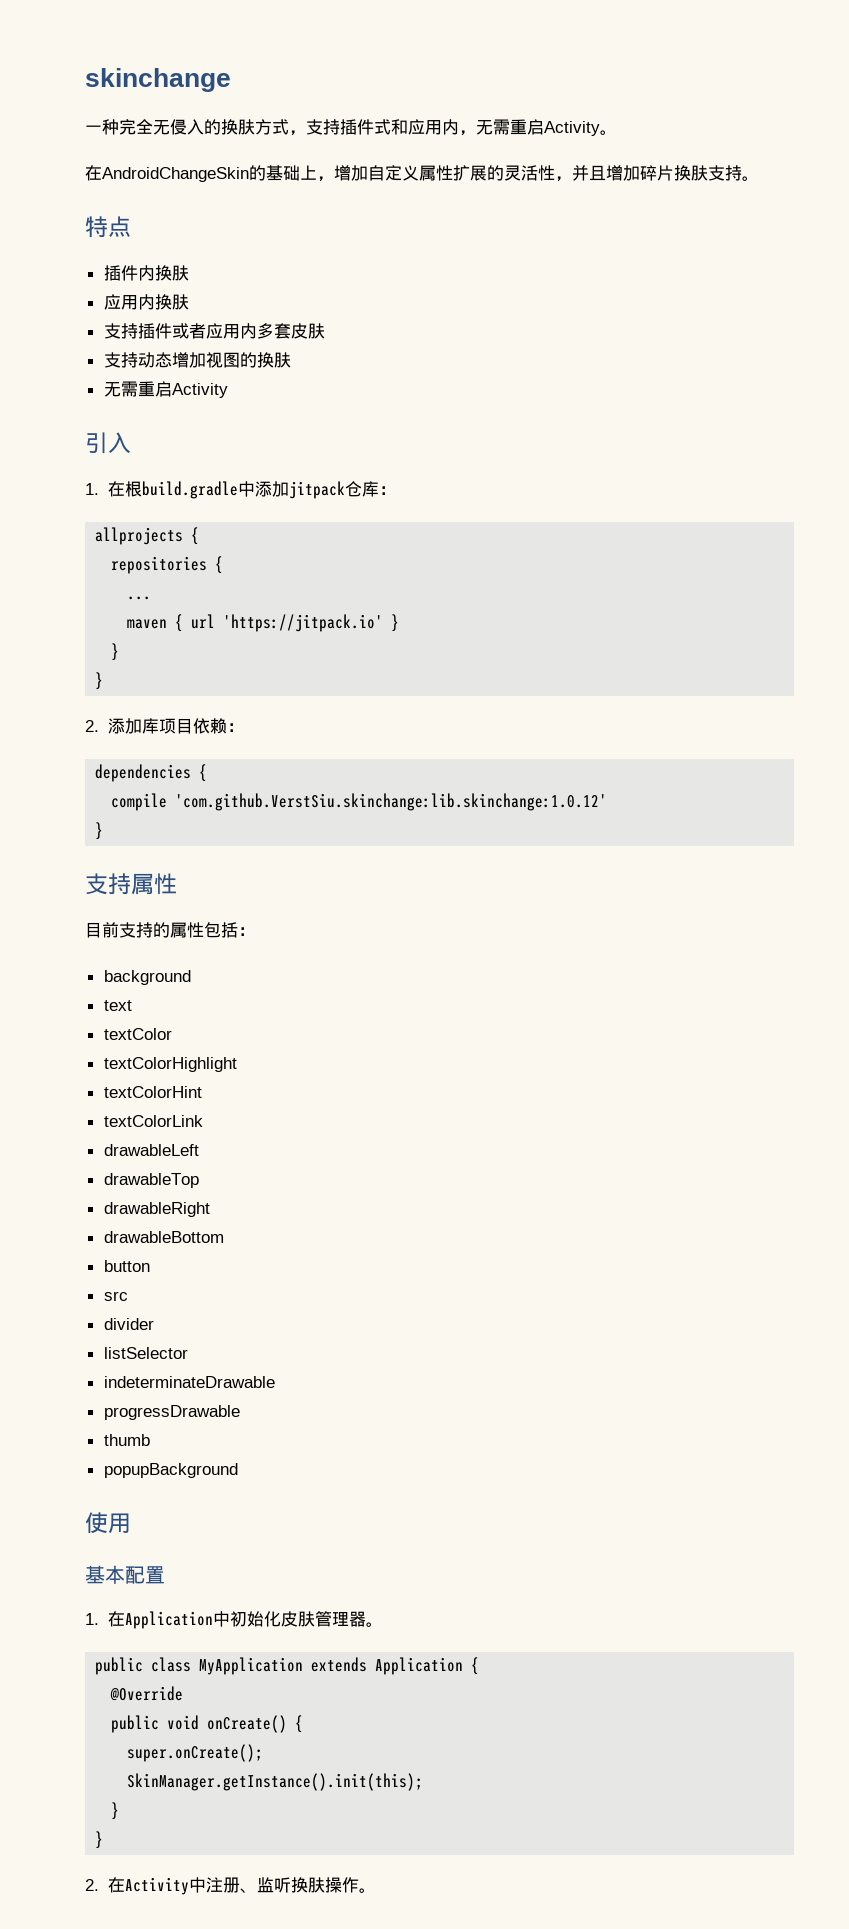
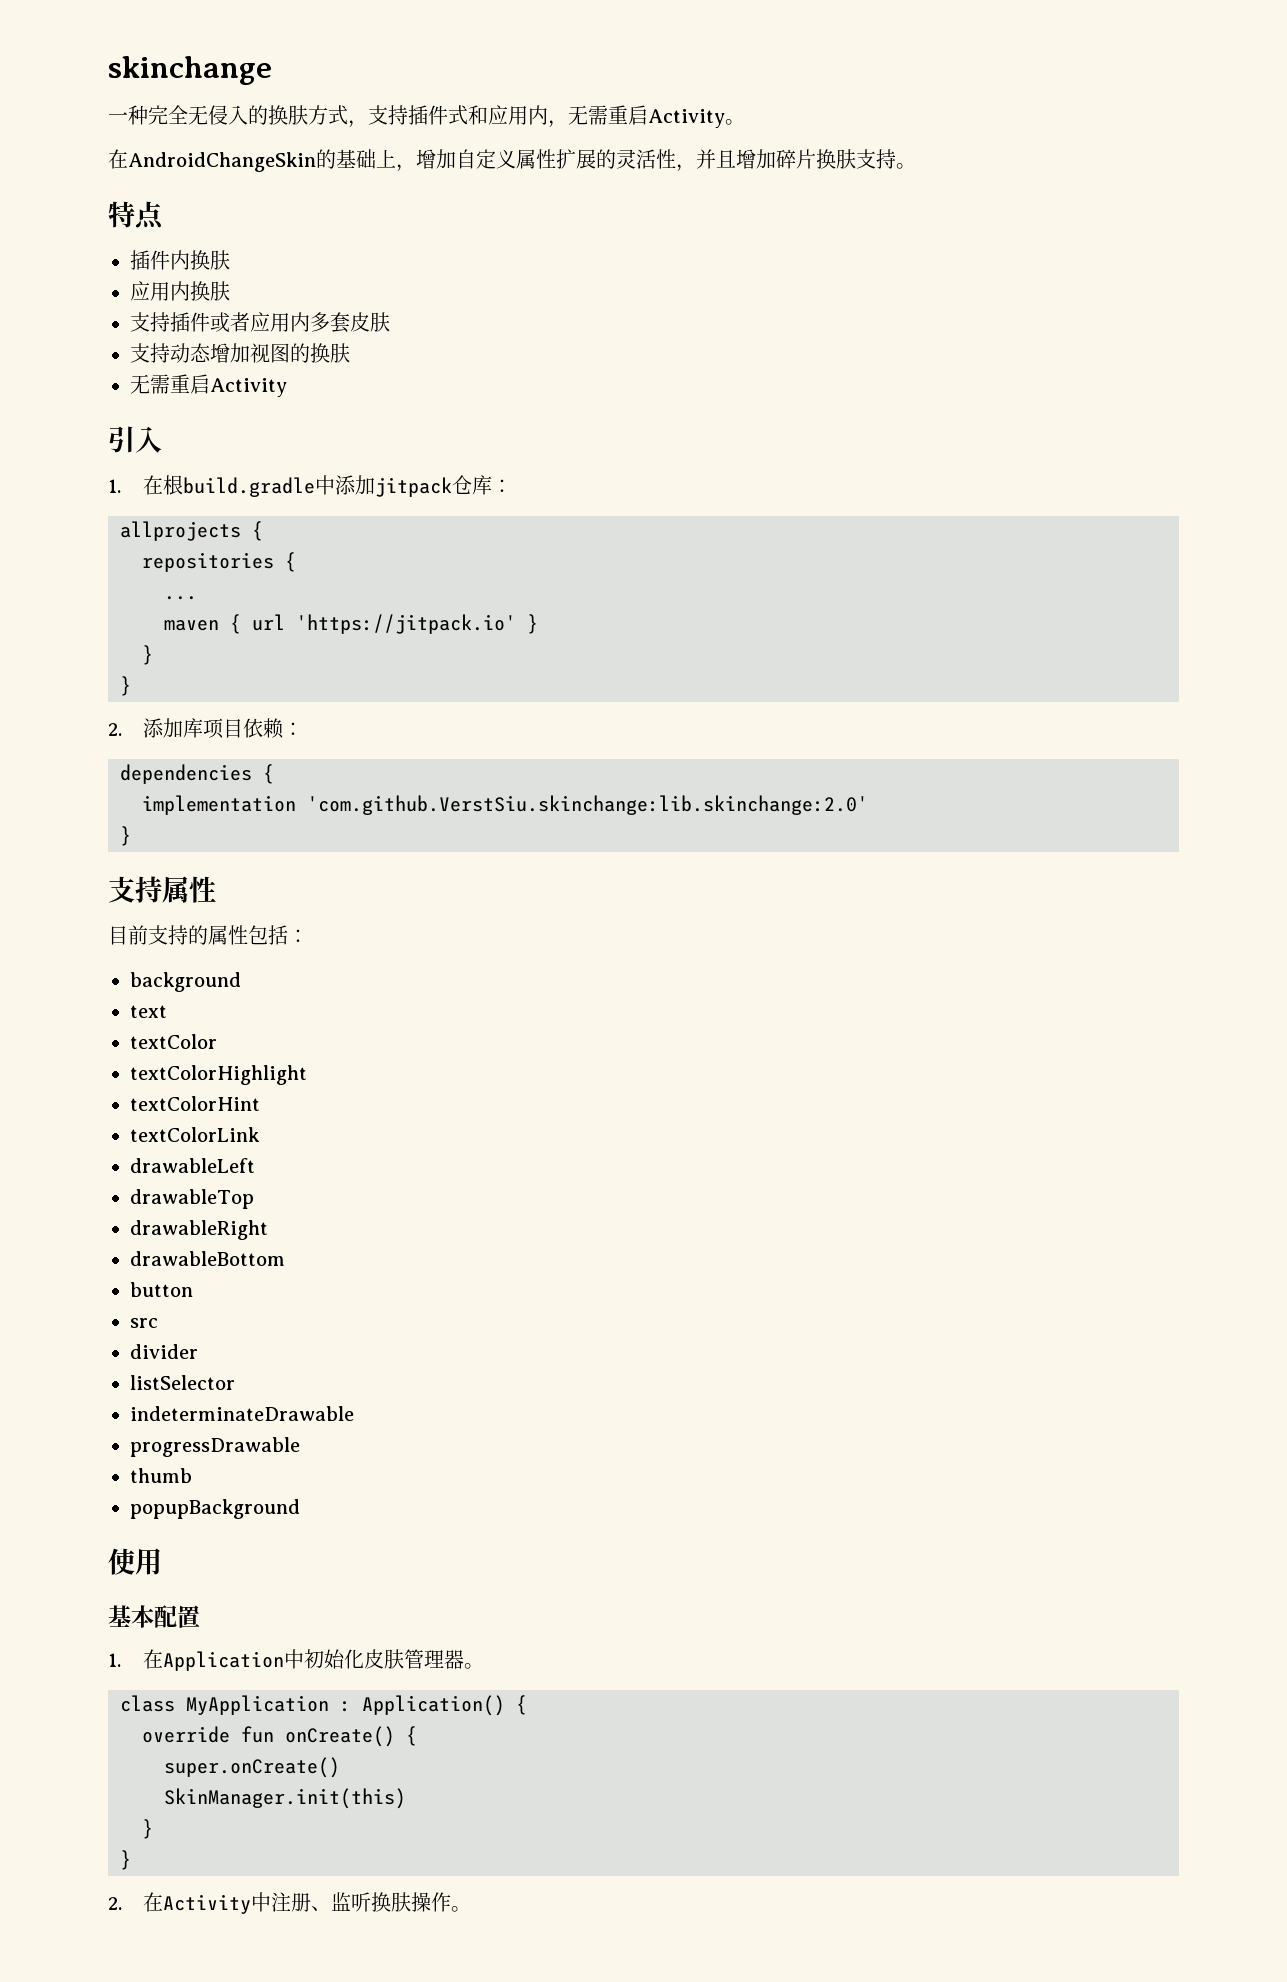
- compile 'com.github.VerstSiu.skinchange:lib.skinchange:1.0.12'
+ implementation 'com.github.VerstSiu.skinchange:lib.skinchange:2.0'
- public class MyApplication extends Application {
- @Override
- public void onCreate() {
+ class MyApplication : Application() {
+ override fun onCreate() {
- super.onCreate();
- SkinManager.getInstance().init(this);
+ super.onCreate()
+ SkinManager.init(this)

